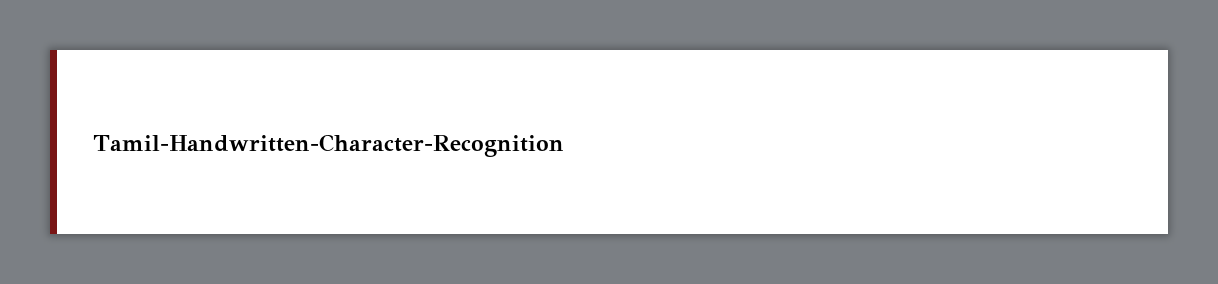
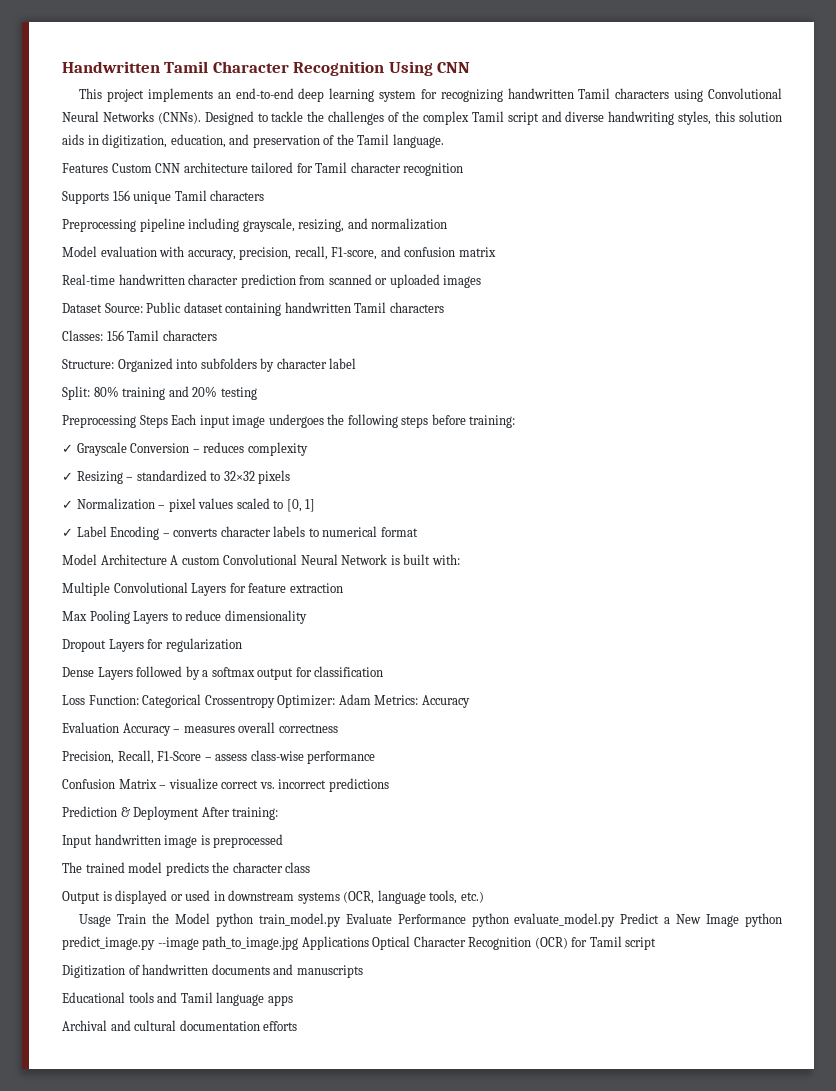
- Tamil-Handwritten-Character-Recognition
+ Handwritten Tamil Character Recognition Using CNN
+ This project implements an end-to-end deep learning system for recognizing handwritten Tamil characters using Convolutional Neural Networks (CNNs). Designed to tackle the challenges of the complex Tamil script and diverse handwriting styles, this solution aids in digitization, education, and preservation of the Tamil language.
+ Features Custom CNN architecture tailored for Tamil character recognition
+ Supports 156 unique Tamil characters
+ Preprocessing pipeline including grayscale, resizing, and normalization
+ Model evaluation with accuracy, precision, recall, F1-score, and confusion matrix
+ Real-time handwritten character prediction from scanned or uploaded images
+ Dataset Source: Public dataset containing handwritten Tamil characters
+ Classes: 156 Tamil characters
+ Structure: Organized into subfolders by character label
+ Split: 80% training and 20% testing
+ Preprocessing Steps Each input image undergoes the following steps before training:
+ ✓ Grayscale Conversion – reduces complexity
+ ✓ Resizing – standardized to 32×32 pixels
+ ✓ Normalization – pixel values scaled to [0, 1]
+ ✓ Label Encoding – converts character labels to numerical format
+ Model Architecture A custom Convolutional Neural Network is built with:
+ Multiple Convolutional Layers for feature extraction
+ Max Pooling Layers to reduce dimensionality
+ Dropout Layers for regularization
+ Dense Layers followed by a softmax output for classification
+ Loss Function: Categorical Crossentropy Optimizer: Adam Metrics: Accuracy
+ Evaluation Accuracy – measures overall correctness
+ Precision, Recall, F1-Score – assess class-wise performance
+ Confusion Matrix – visualize correct vs. incorrect predictions
+ Prediction & Deployment After training:
+ Input handwritten image is preprocessed
+ The trained model predicts the character class
+ Output is displayed or used in downstream systems (OCR, language tools, etc.)
+ Usage Train the Model python train_model.py Evaluate Performance python evaluate_model.py Predict a New Image python predict_image.py --image path_to_image.jpg Applications Optical Character Recognition (OCR) for Tamil script
+ Digitization of handwritten documents and manuscripts
+ Educational tools and Tamil language apps
+ Archival and cultural documentation efforts

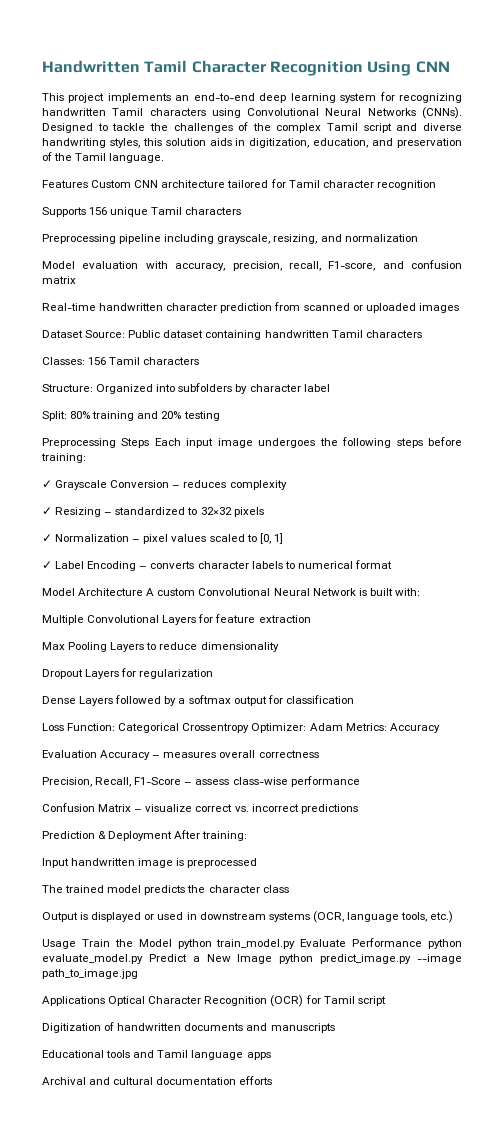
- Usage Train the Model python train_model.py Evaluate Performance python evaluate_model.py Predict a New Image python predict_image.py --image path_to_image.jpg Applications Optical Character Recognition (OCR) for Tamil script
+ Usage Train the Model python train_model.py Evaluate Performance python evaluate_model.py Predict a New Image python predict_image.py --image path_to_image.jpg
+ Applications Optical Character Recognition (OCR) for Tamil script

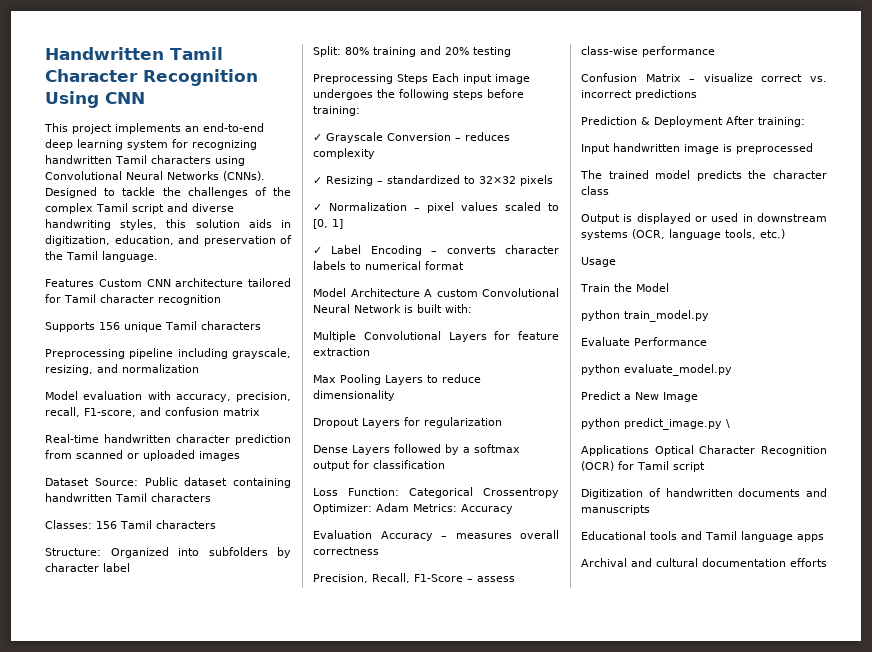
- Usage Train the Model python train_model.py Evaluate Performance python evaluate_model.py Predict a New Image python predict_image.py --image path_to_image.jpg
+ Usage
+ Train the Model
+ python train_model.py
+ Evaluate Performance
+ python evaluate_model.py
+ Predict a New Image
+ python predict_image.py \

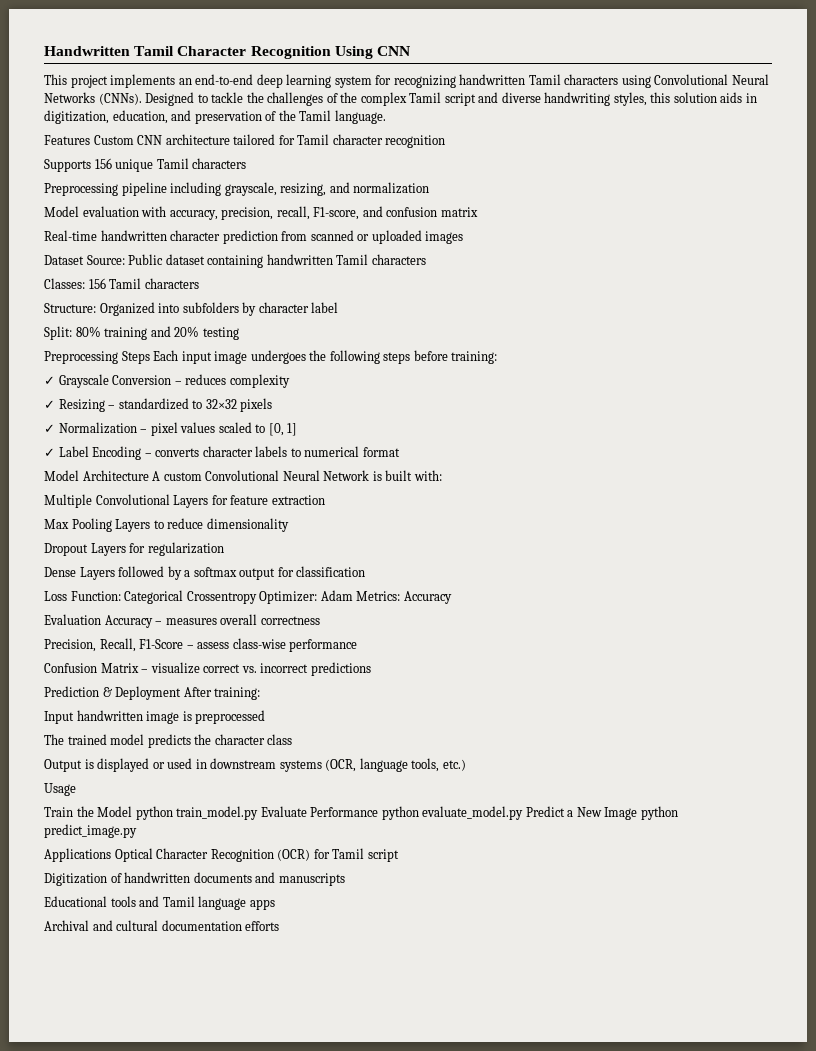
- Train the Model
- python train_model.py
- Evaluate Performance
- python evaluate_model.py
- Predict a New Image
- python predict_image.py \
+ Train the Model python train_model.py Evaluate Performance python evaluate_model.py Predict a New Image python predict_image.py

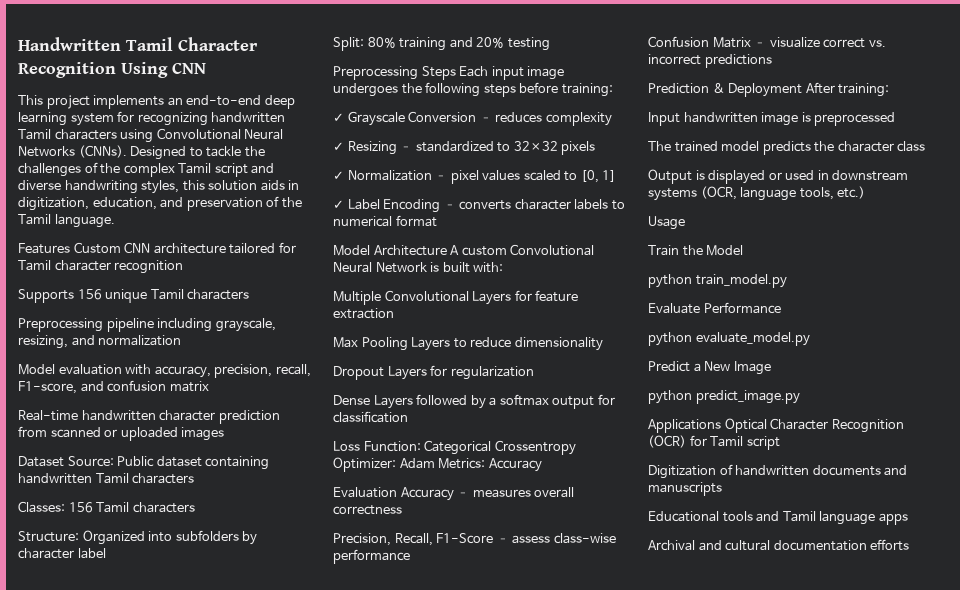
- Train the Model python train_model.py Evaluate Performance python evaluate_model.py Predict a New Image python predict_image.py
+ Train the Model
+ python train_model.py
+ Evaluate Performance
+ python evaluate_model.py
+ Predict a New Image
+ python predict_image.py

